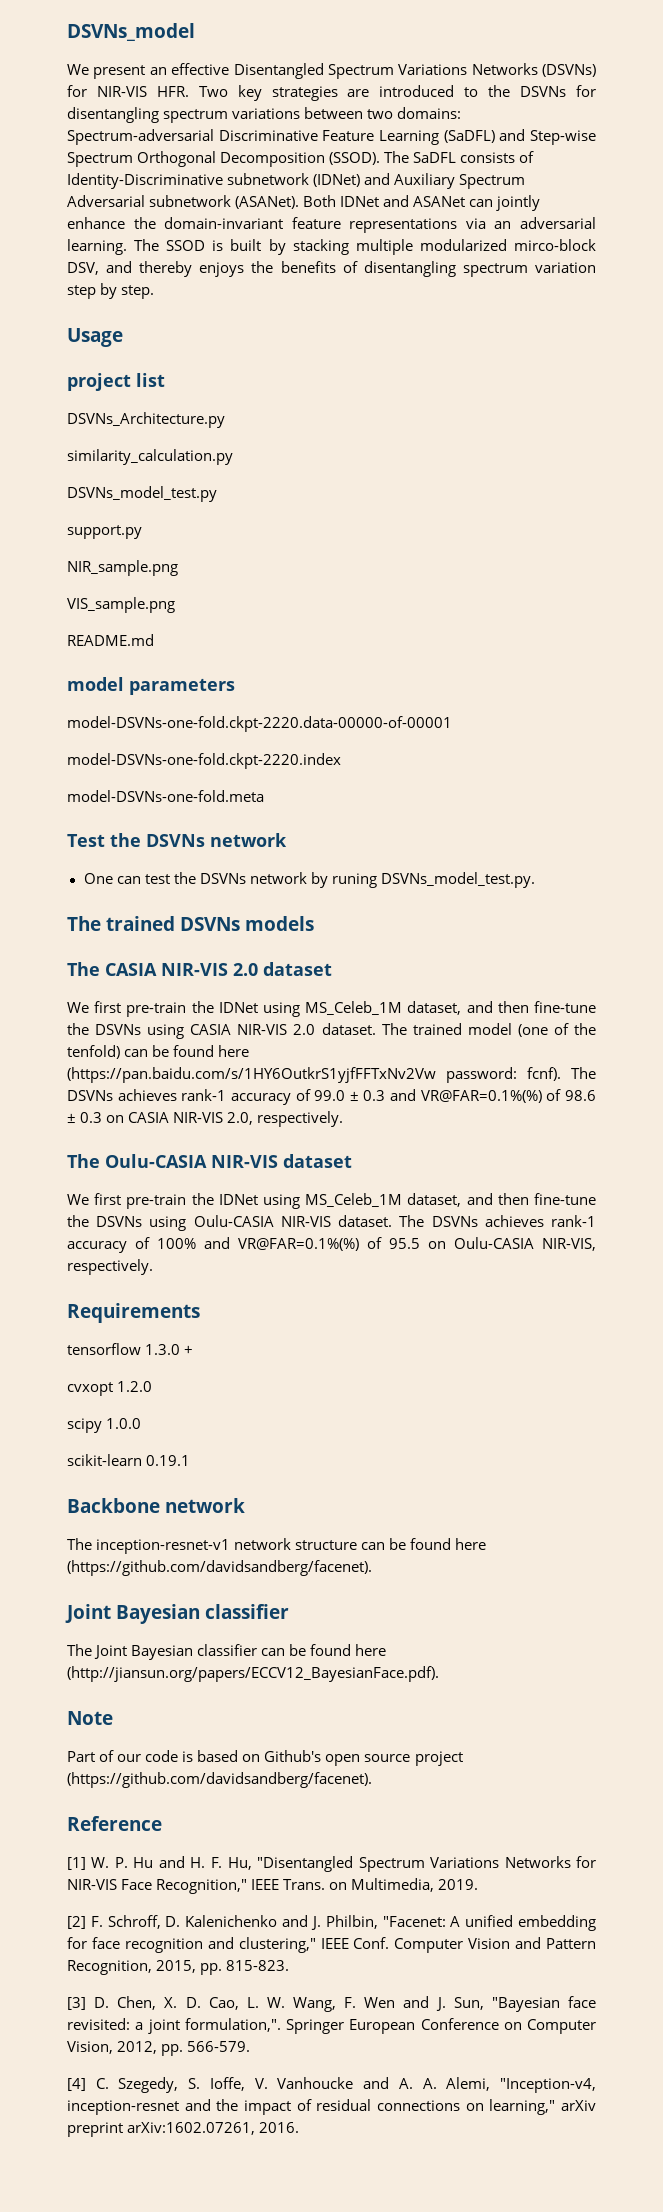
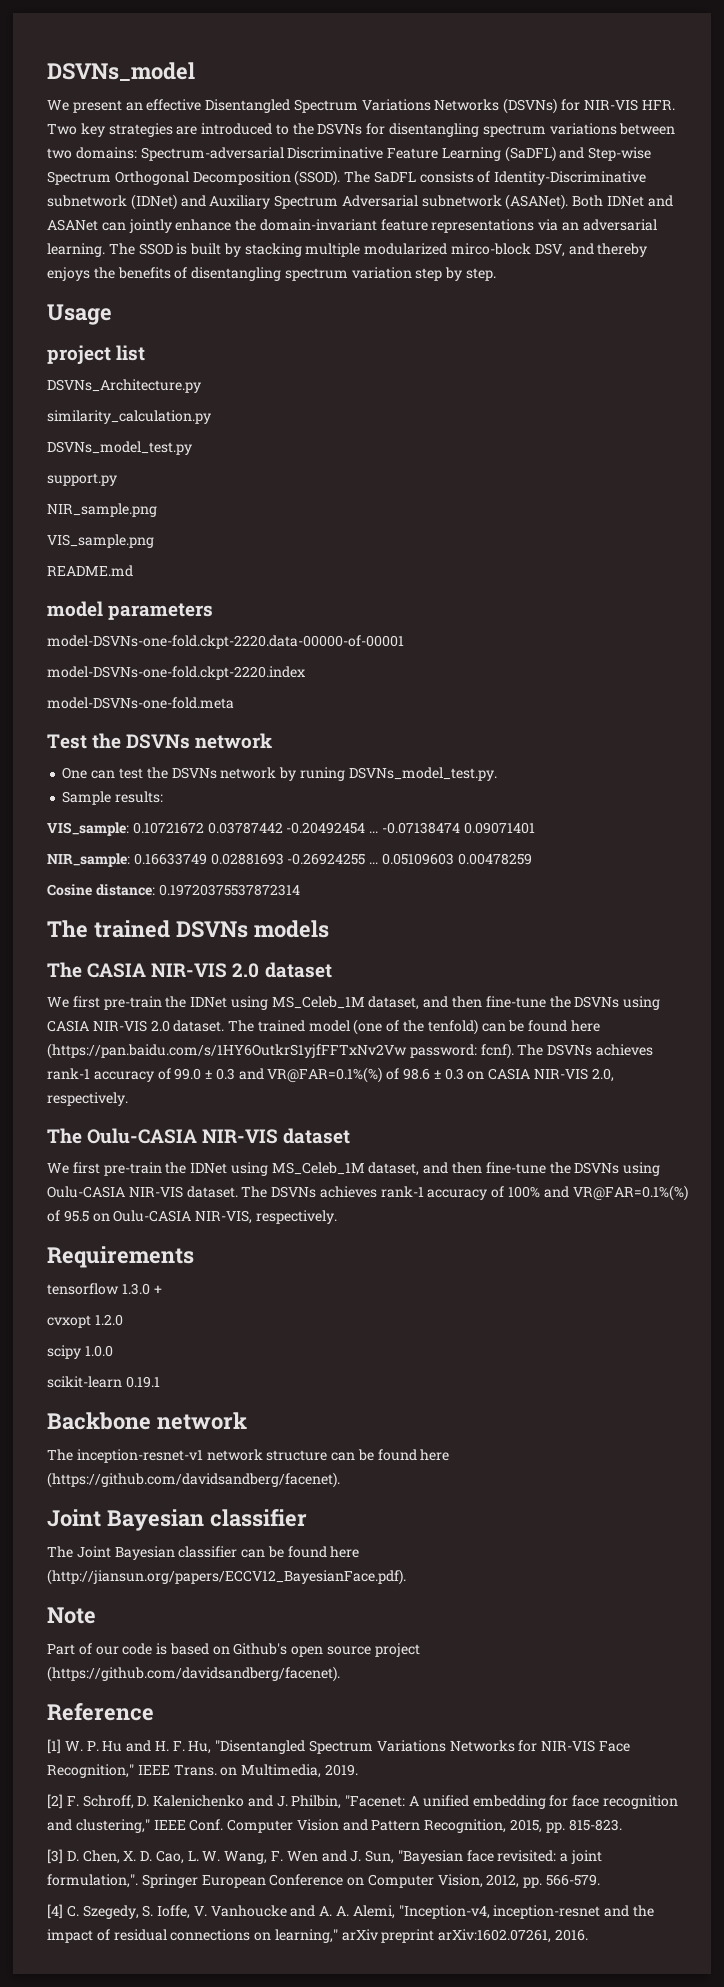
+ Sample results:
+ VIS_sample: 0.10721672 0.03787442 -0.20492454 ... -0.07138474 0.09071401
+ NIR_sample: 0.16633749 0.02881693 -0.26924255 ... 0.05109603 0.00478259
+ Cosine distance: 0.19720375537872314

